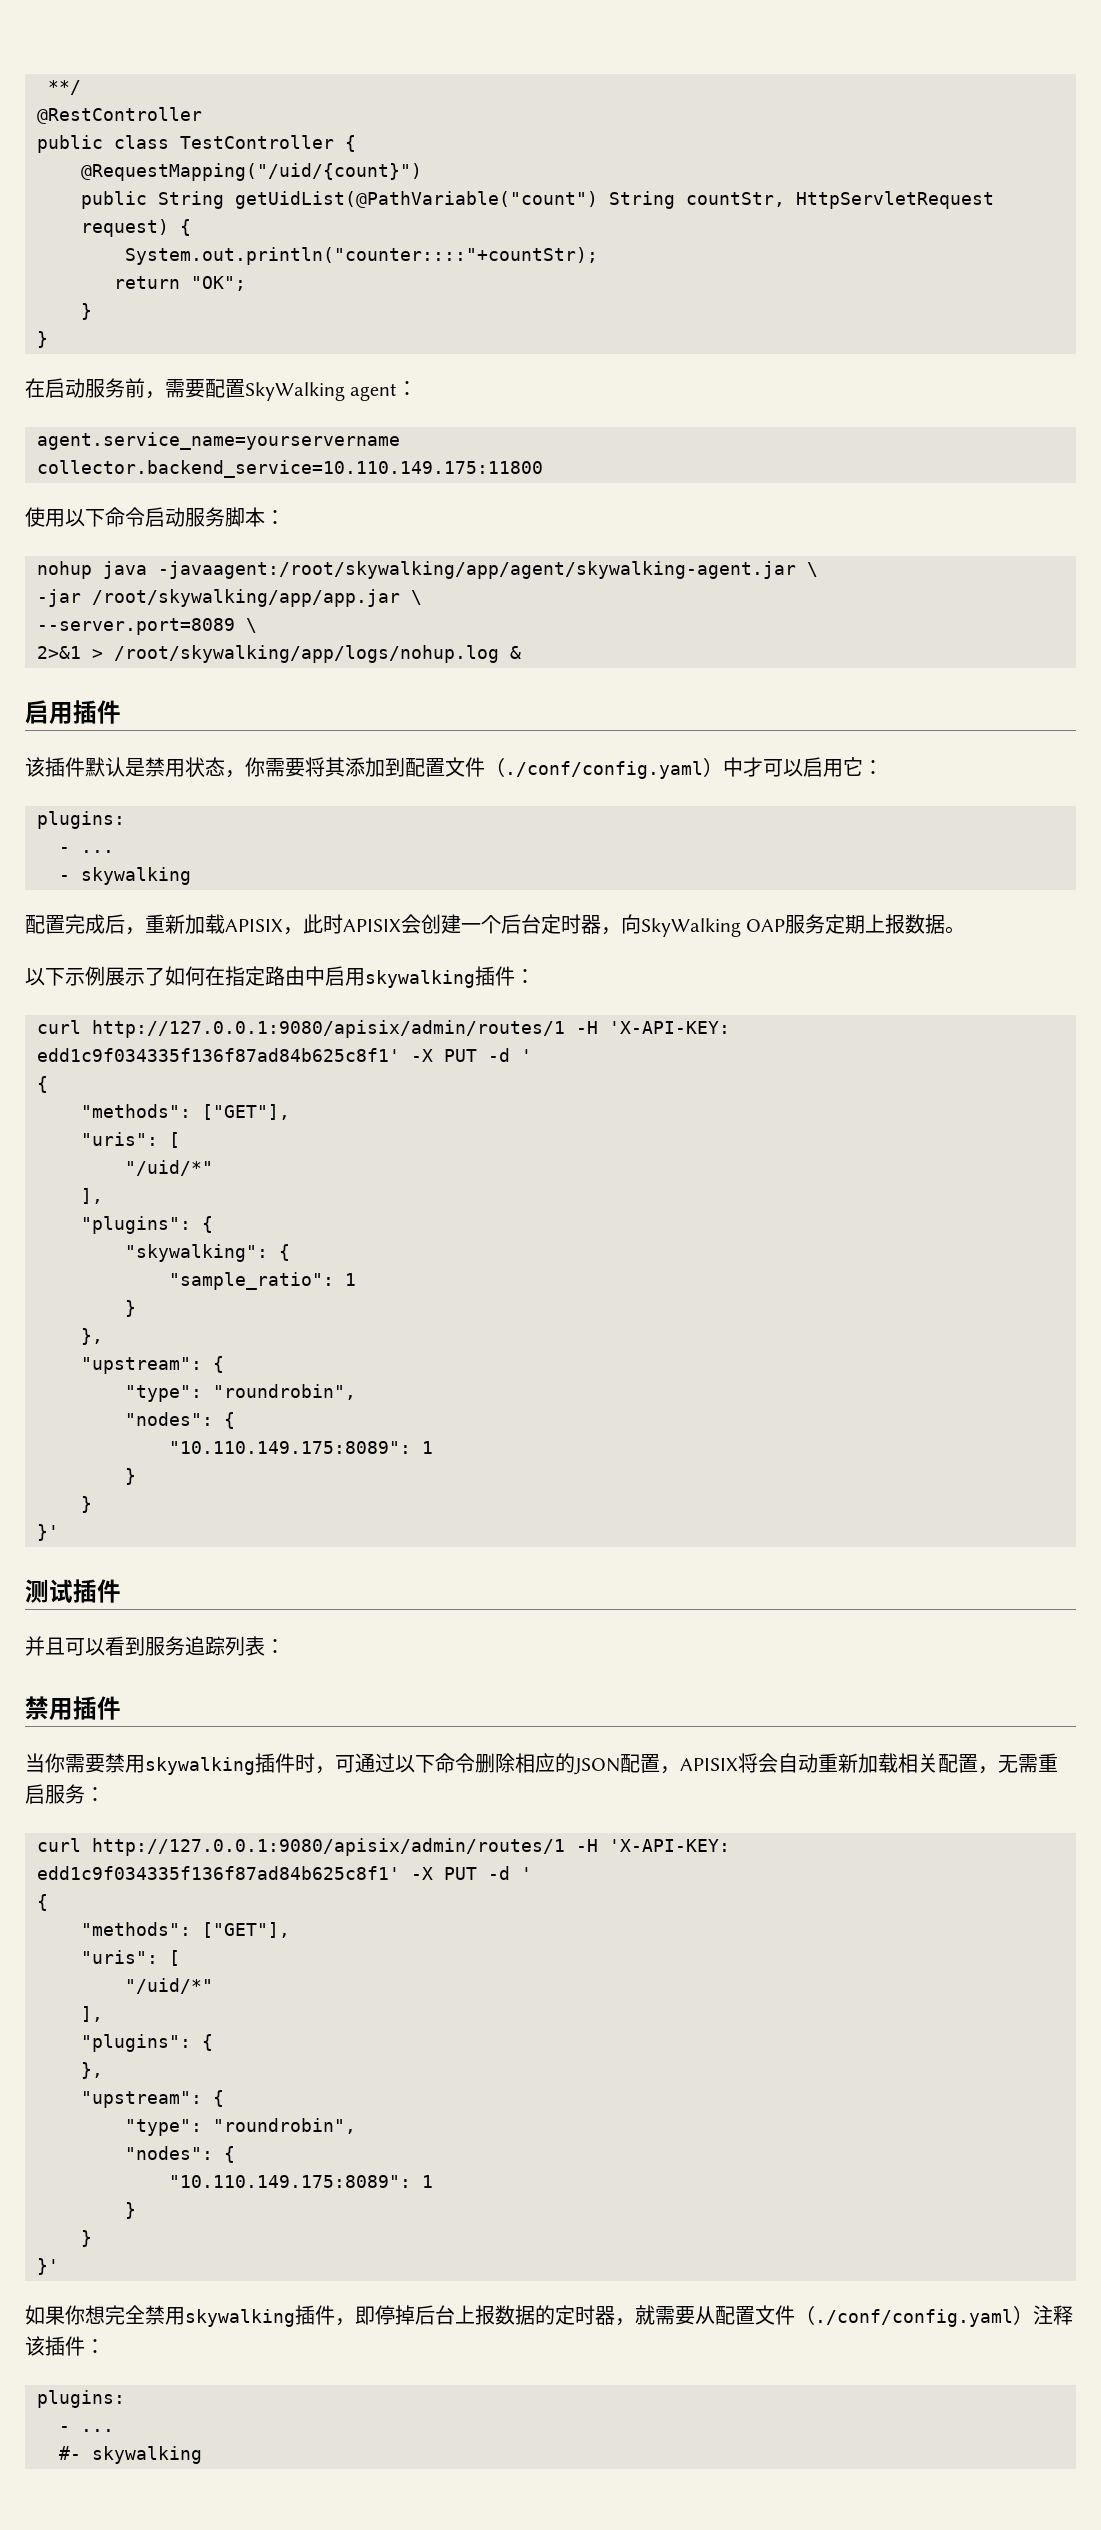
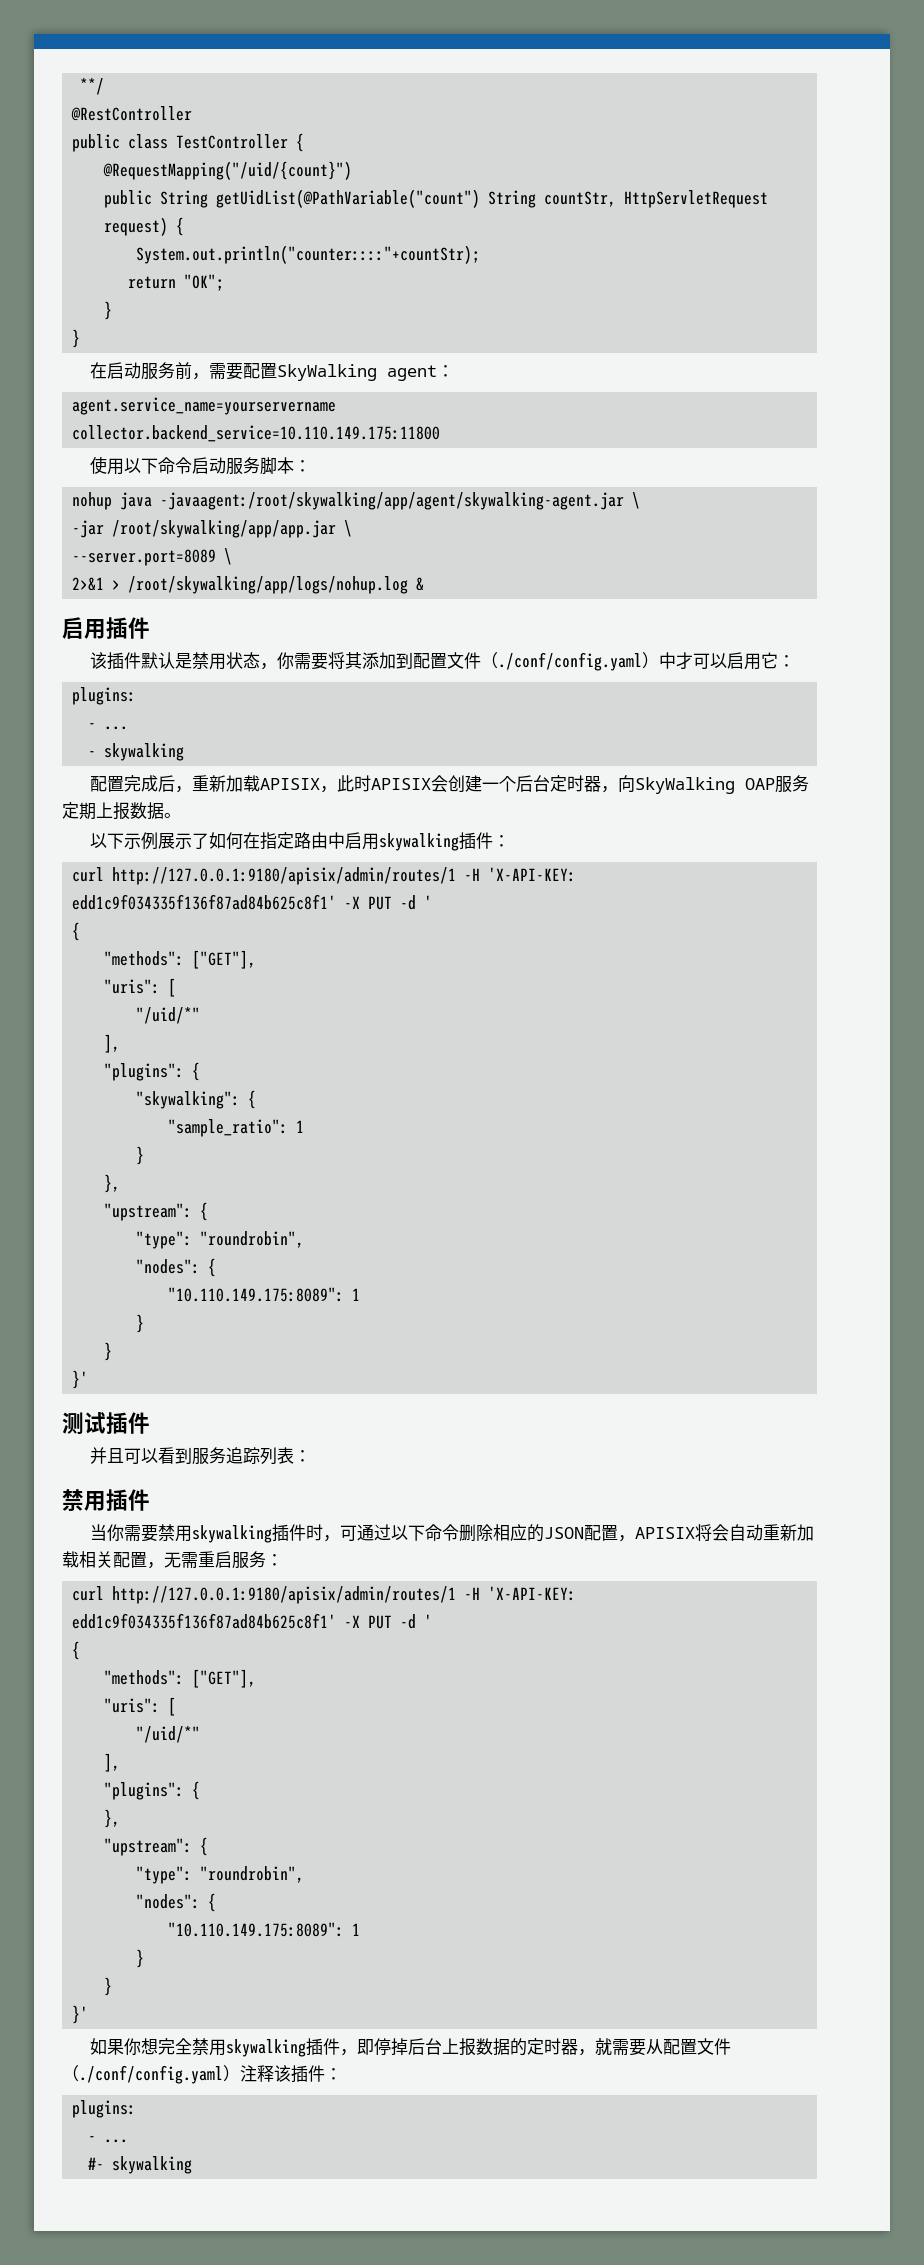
  以下示例展示了如何在指定路由中启用skywalking插件：
- curl http://127.0.0.1:9080/apisix/admin/routes/1 -H 'X-API-KEY: edd1c9f034335f136f87ad84b625c8f1' -X PUT -d '
+ curl http://127.0.0.1:9180/apisix/admin/routes/1 -H 'X-API-KEY: edd1c9f034335f136f87ad84b625c8f1' -X PUT -d '
  当你需要禁用skywalking插件时，可通过以下命令删除相应的JSON配置，APISIX将会自动重新加载相关配置，无需重启服务：
- curl http://127.0.0.1:9080/apisix/admin/routes/1 -H 'X-API-KEY: edd1c9f034335f136f87ad84b625c8f1' -X PUT -d '
+ curl http://127.0.0.1:9180/apisix/admin/routes/1 -H 'X-API-KEY: edd1c9f034335f136f87ad84b625c8f1' -X PUT -d '

